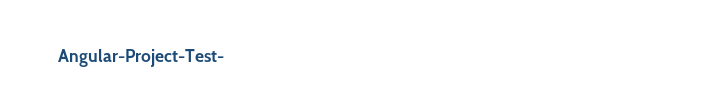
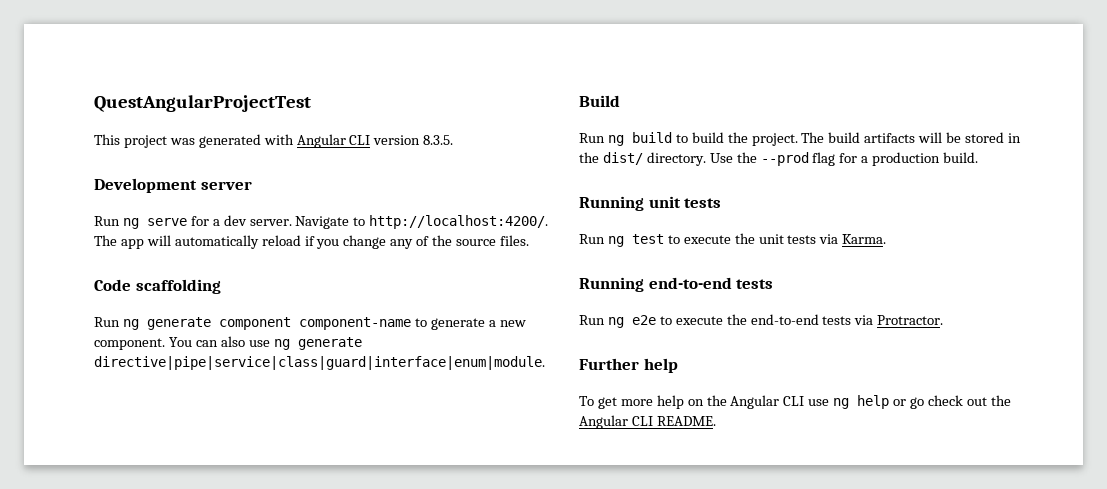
- Angular-Project-Test-
+ QuestAngularProjectTest
+ This project was generated with Angular CLI version 8.3.5.
+ Development server
+ Run ng serve for a dev server. Navigate to http://localhost:4200/. The app will automatically reload if you change any of the source files.
+ Code scaffolding
+ Run ng generate component component-name to generate a new component. You can also use ng generate directive|pipe|service|class|guard|interface|enum|module.
+ Build
+ Run ng build to build the project. The build artifacts will be stored in the dist/ directory. Use the --prod flag for a production build.
+ Running unit tests
+ Run ng test to execute the unit tests via Karma.
+ Running end-to-end tests
+ Run ng e2e to execute the end-to-end tests via Protractor.
+ Further help
+ To get more help on the Angular CLI use ng help or go check out the Angular CLI README.

